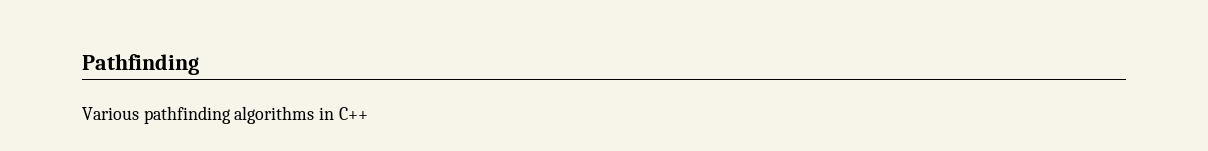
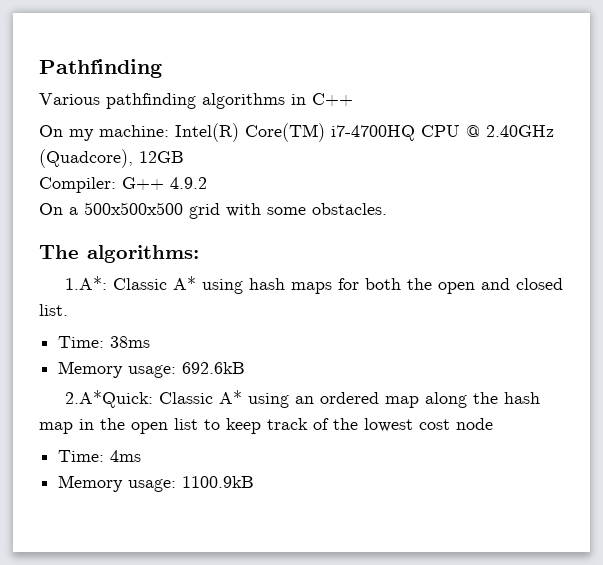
+ On my machine: Intel(R) Core(TM) i7-4700HQ CPU @ 2.40GHz (Quadcore), 12GB
+ Compiler: G++ 4.9.2
+ On a 500x500x500 grid with some obstacles.
+ The algorithms:
+ 1.A*: Classic A* using hash maps for both the open and closed list.
+ Time: 38ms
+ Memory usage: 692.6kB
+ 2.A*Quick: Classic A* using an ordered map along the hash map in the open list to keep track of the lowest cost node
+ Time: 4ms
+ Memory usage: 1100.9kB

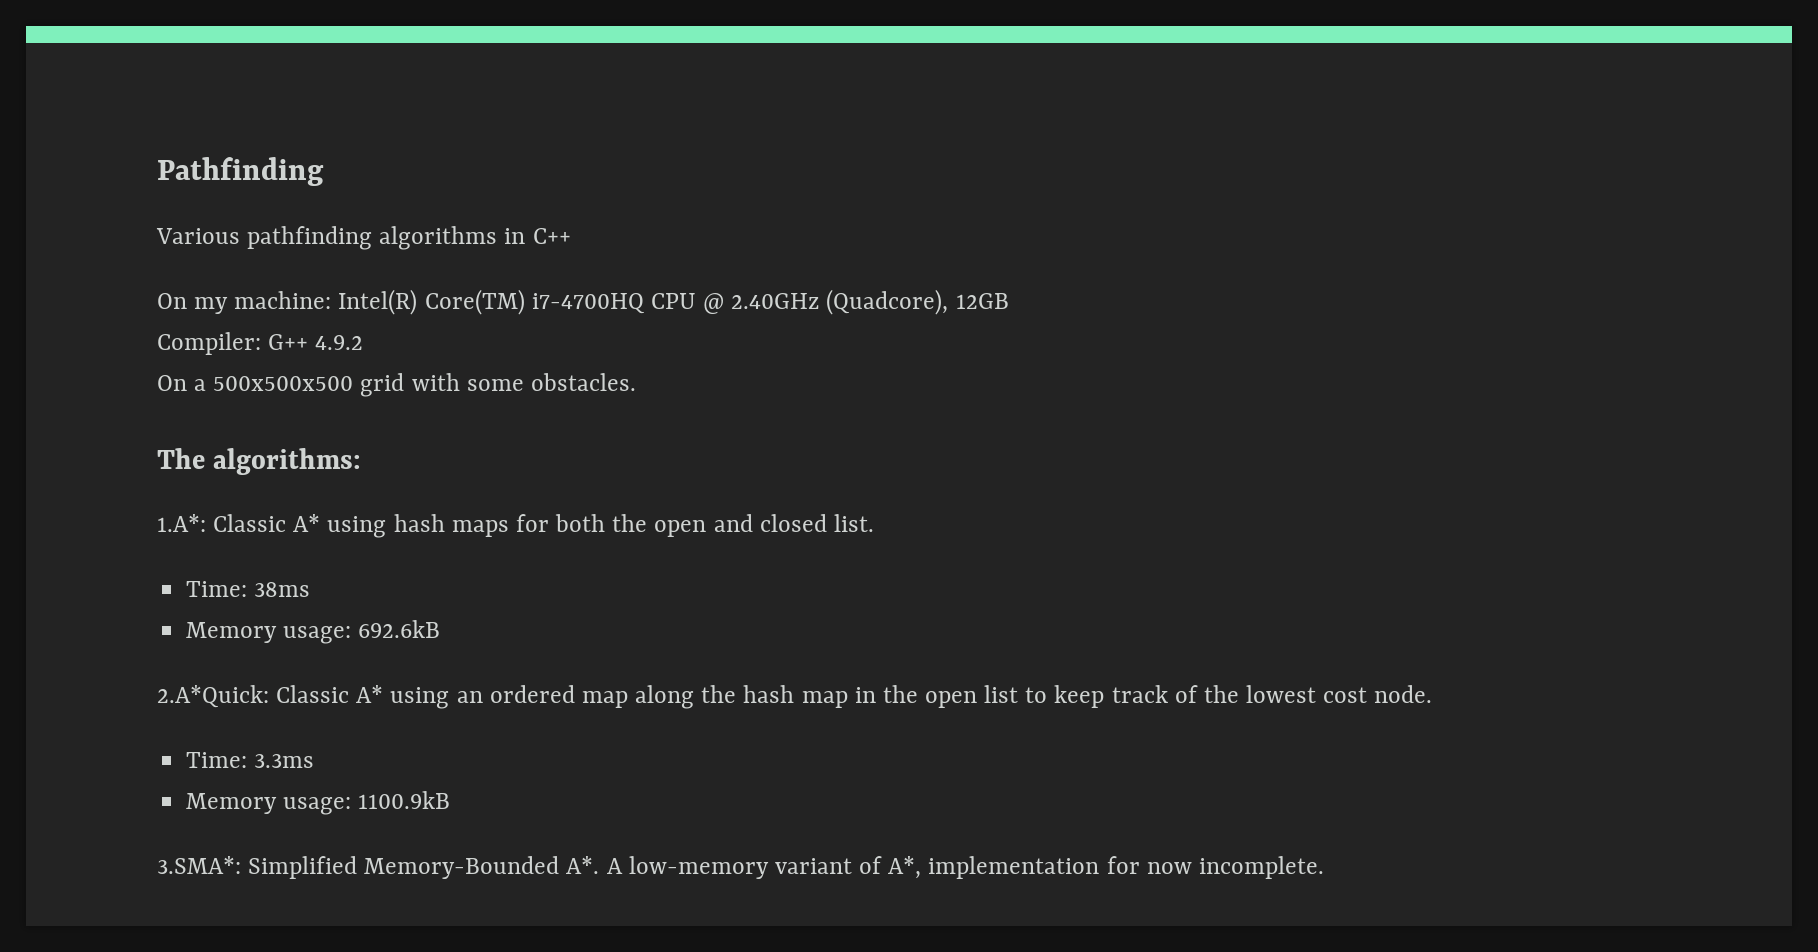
- 2.A*Quick: Classic A* using an ordered map along the hash map in the open list to keep track of the lowest cost node
- Time: 4ms
+ 2.A*Quick: Classic A* using an ordered map along the hash map in the open list to keep track of the lowest cost node.
+ Time: 3.3ms
+ 3.SMA*: Simplified Memory-Bounded A*. A low-memory variant of A*, implementation for now incomplete.

